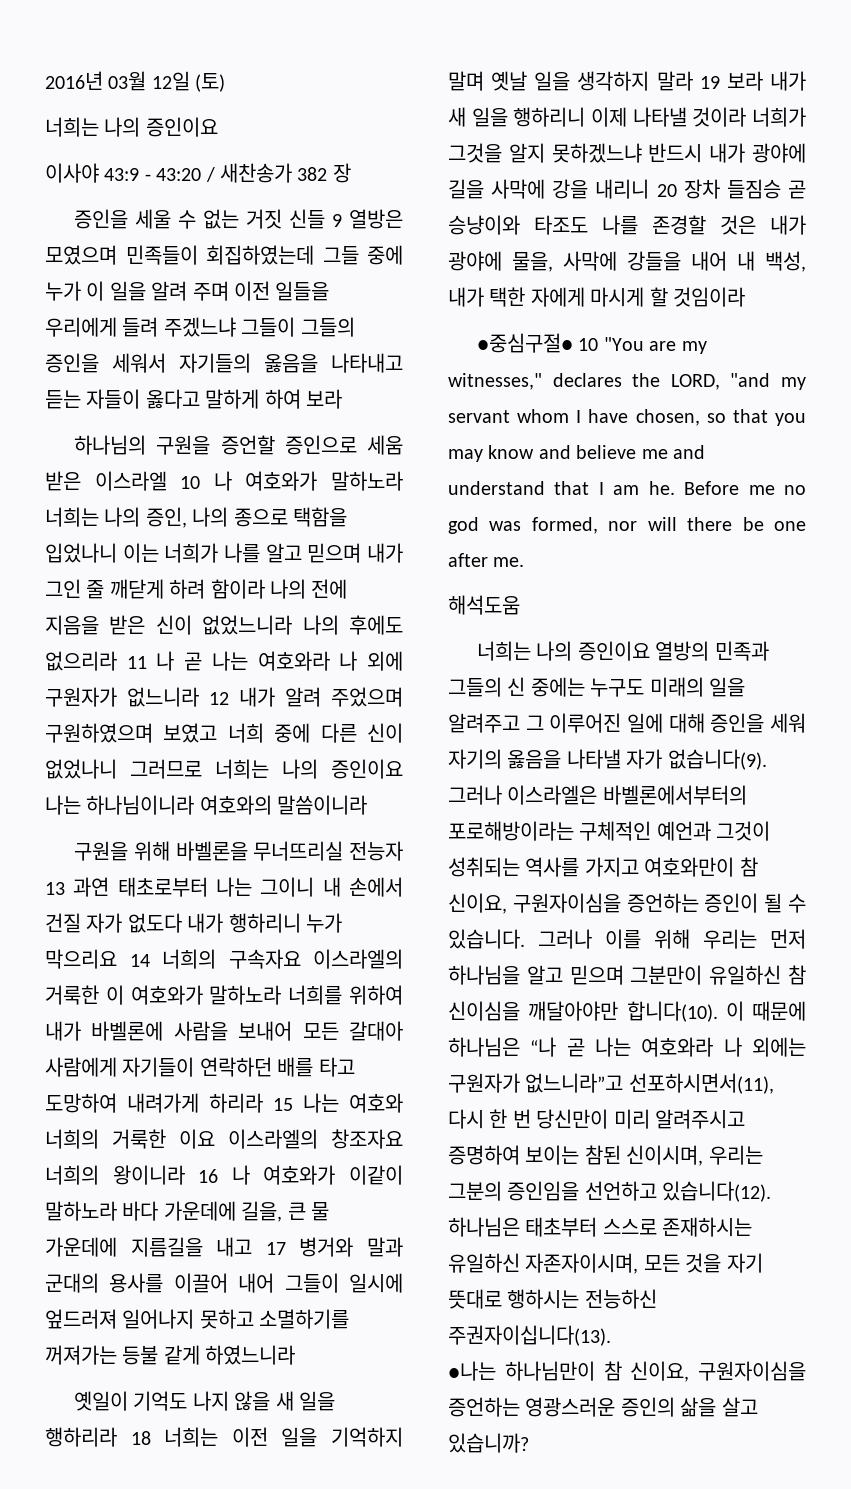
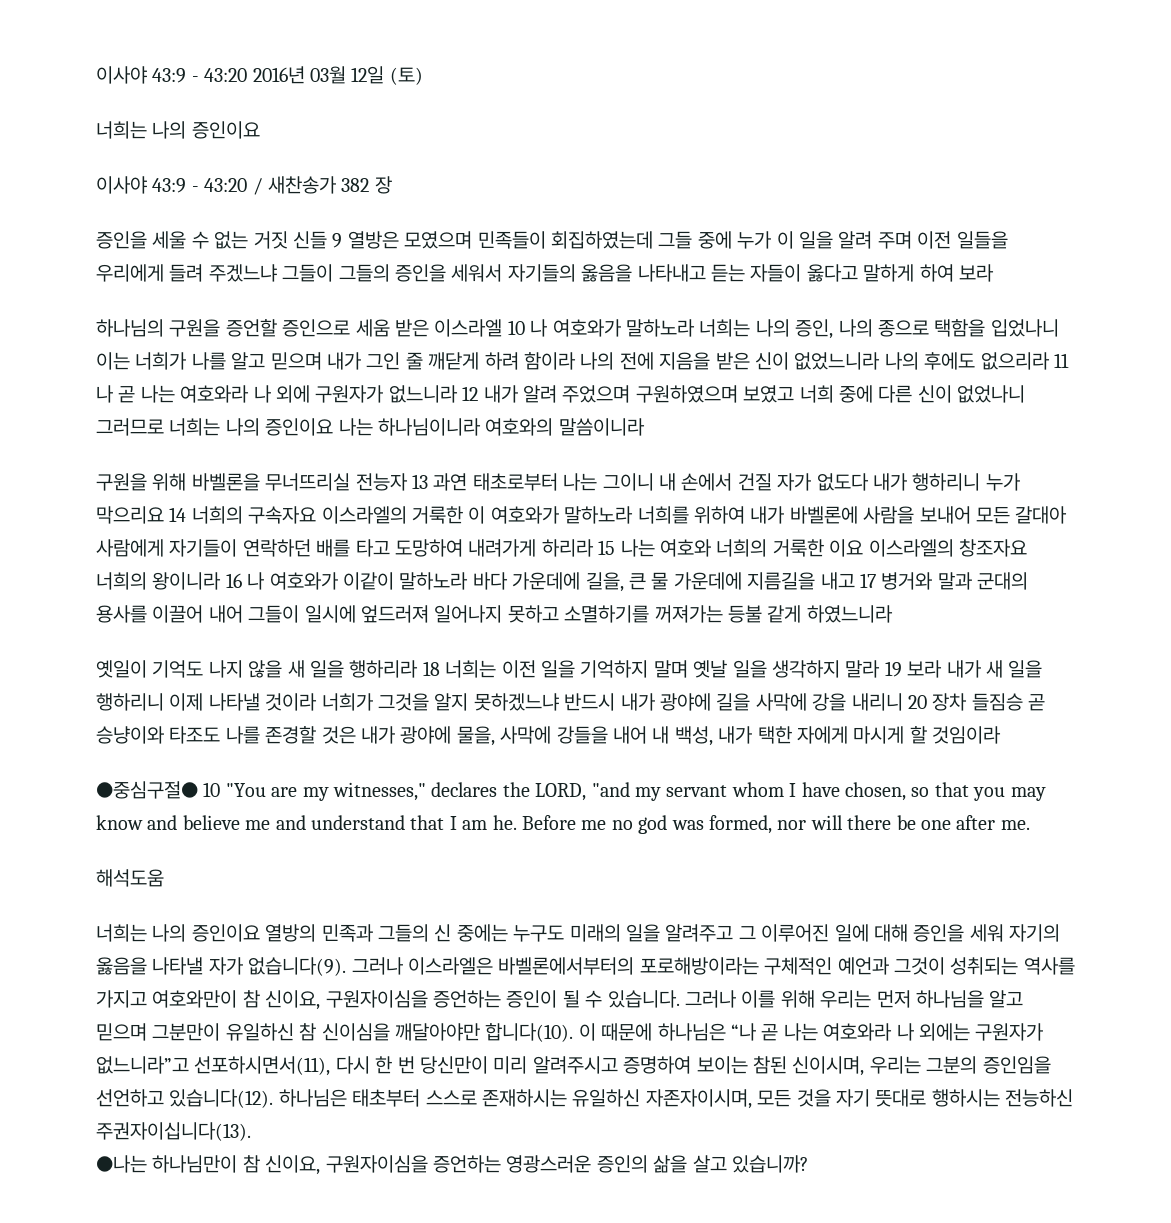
- 2016년 03월 12일 (토)
+ 이사야 43:9 - 43:20 2016년 03월 12일 (토)

